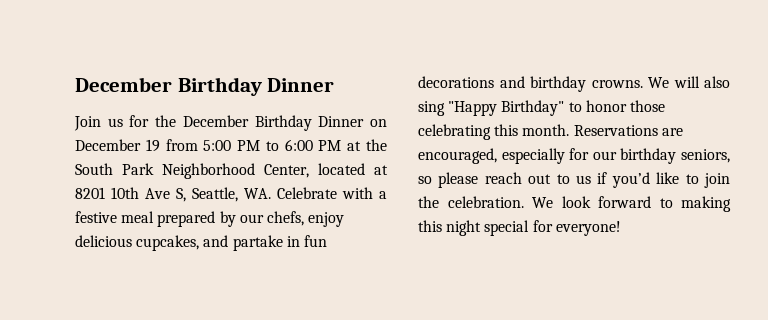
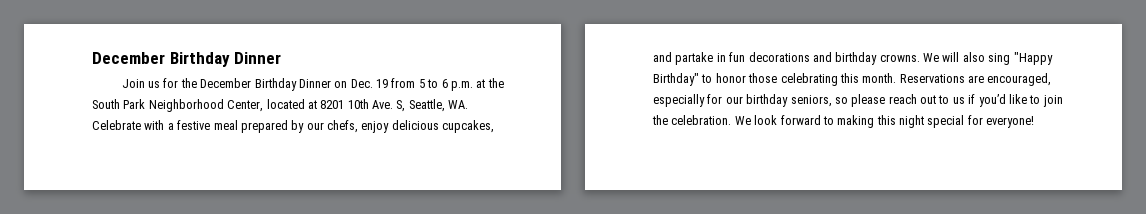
- Join us for the December Birthday Dinner on December 19 from 5:00 PM to 6:00 PM at the South Park Neighborhood Center, located at 8201 10th Ave S, Seattle, WA. Celebrate with a festive meal prepared by our chefs, enjoy delicious cupcakes, and partake in fun decorations and birthday crowns.
+ Join us for the December Birthday Dinner on Dec. 19 from 5 to 6 p.m. at the South Park Neighborhood Center, located at 8201 10th Ave. S, Seattle, WA. Celebrate with a festive meal prepared by our chefs, enjoy delicious cupcakes, and partake in fun decorations and birthday crowns.

